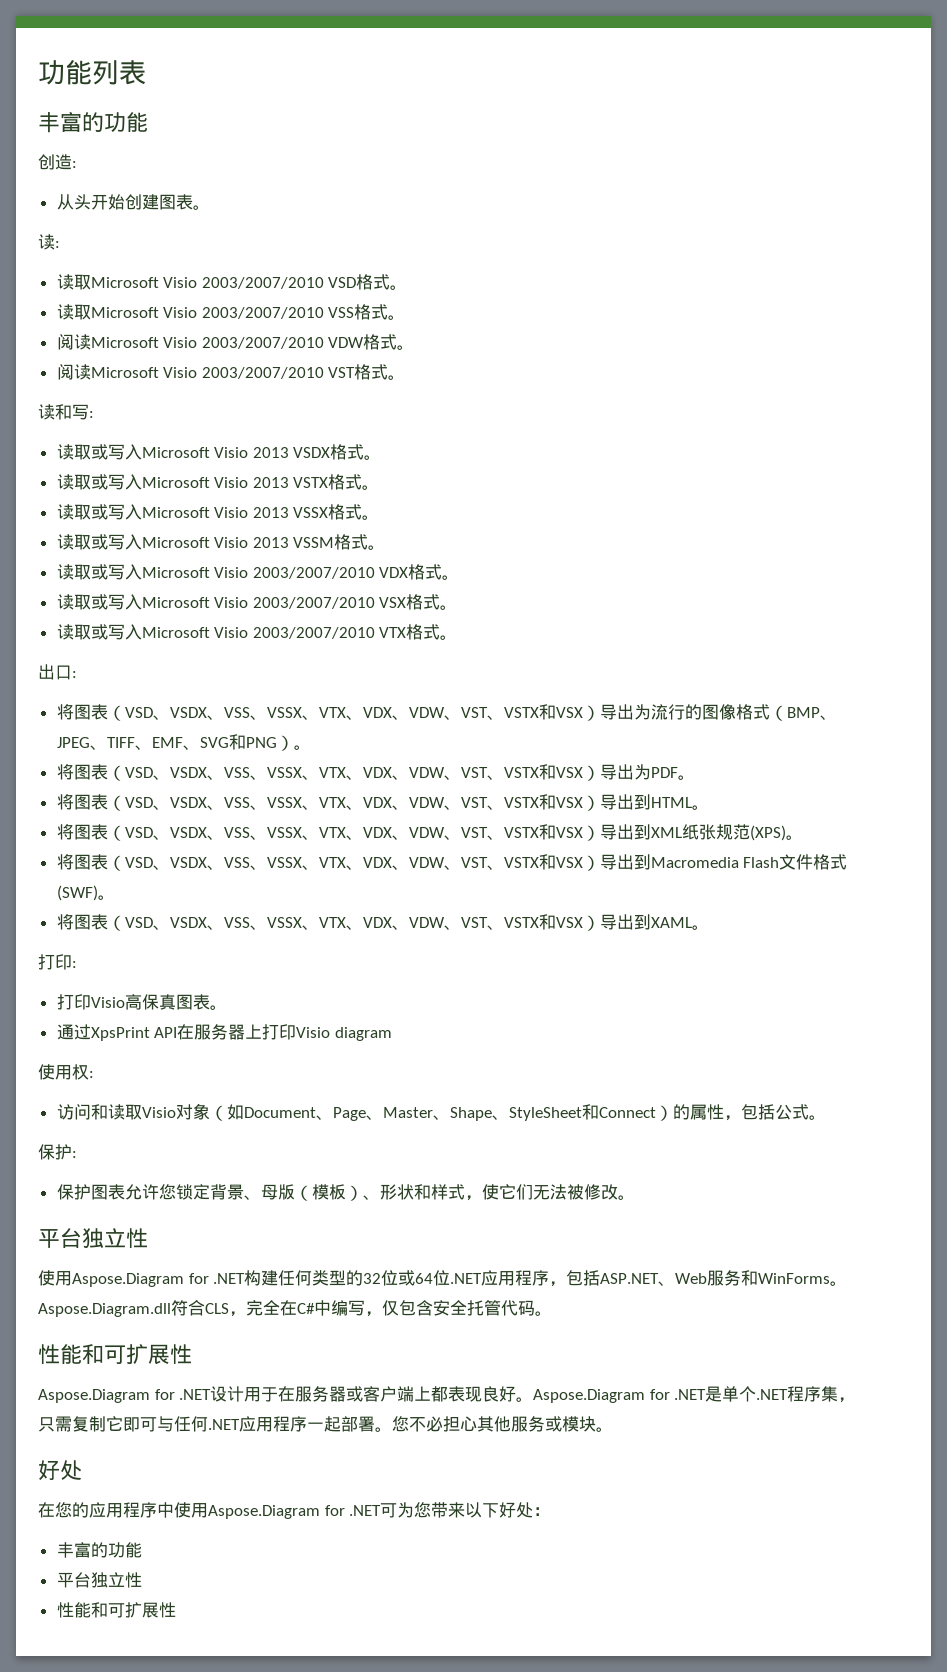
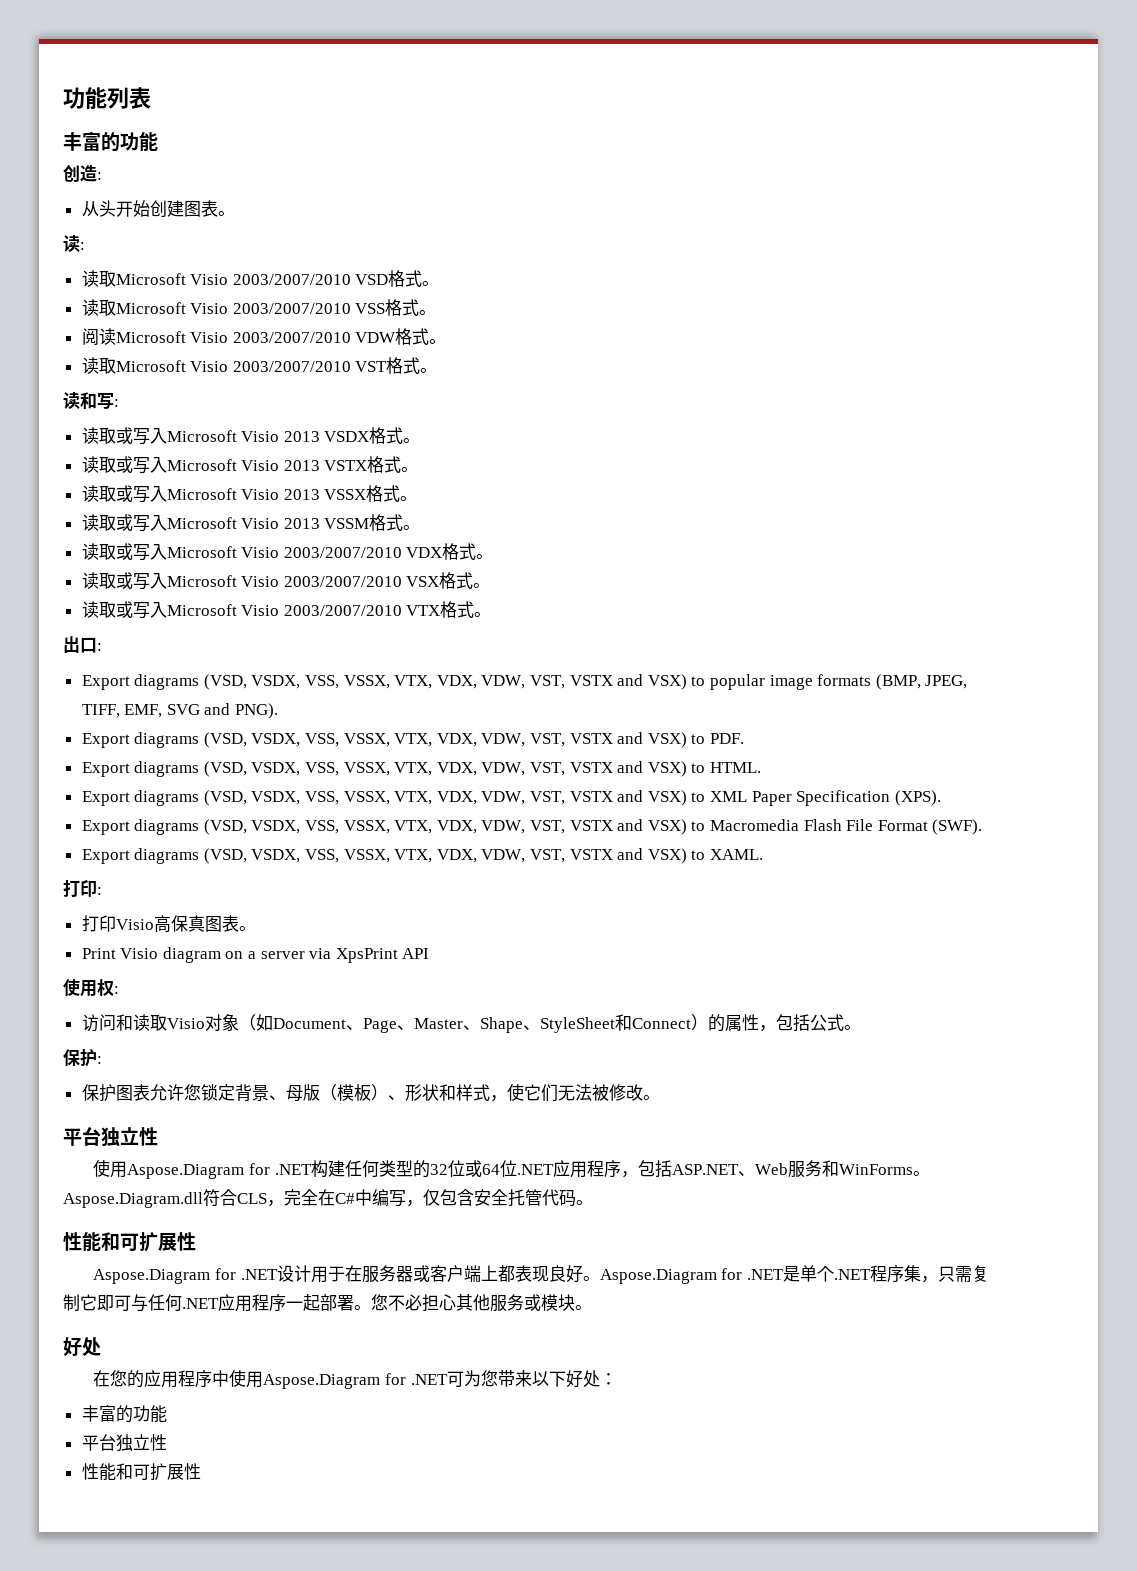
- 阅读Microsoft Visio 2003/2007/2010 VST格式。
+ 读取Microsoft Visio 2003/2007/2010 VST格式。
- 将图表（VSD、VSDX、VSS、VSSX、VTX、VDX、VDW、VST、VSTX和VSX）导出为流行的图像格式（BMP、JPEG、TIFF、EMF、SVG和PNG）。
- 将图表（VSD、VSDX、VSS、VSSX、VTX、VDX、VDW、VST、VSTX和VSX）导出为PDF。
- 将图表（VSD、VSDX、VSS、VSSX、VTX、VDX、VDW、VST、VSTX和VSX）导出到HTML。
- 将图表（VSD、VSDX、VSS、VSSX、VTX、VDX、VDW、VST、VSTX和VSX）导出到XML纸张规范(XPS)。
- 将图表（VSD、VSDX、VSS、VSSX、VTX、VDX、VDW、VST、VSTX和VSX）导出到Macromedia Flash文件格式(SWF)。
- 将图表（VSD、VSDX、VSS、VSSX、VTX、VDX、VDW、VST、VSTX和VSX）导出到XAML。
+ Export diagrams (VSD, VSDX, VSS, VSSX, VTX, VDX, VDW, VST, VSTX and VSX) to popular image formats (BMP, JPEG, TIFF, EMF, SVG and PNG).
+ Export diagrams (VSD, VSDX, VSS, VSSX, VTX, VDX, VDW, VST, VSTX and VSX) to PDF.
+ Export diagrams (VSD, VSDX, VSS, VSSX, VTX, VDX, VDW, VST, VSTX and VSX) to HTML.
+ Export diagrams (VSD, VSDX, VSS, VSSX, VTX, VDX, VDW, VST, VSTX and VSX) to XML Paper Specification (XPS).
+ Export diagrams (VSD, VSDX, VSS, VSSX, VTX, VDX, VDW, VST, VSTX and VSX) to Macromedia Flash File Format (SWF).
+ Export diagrams (VSD, VSDX, VSS, VSSX, VTX, VDX, VDW, VST, VSTX and VSX) to XAML.
- 通过XpsPrint API在服务器上打印Visio diagram
+ Print Visio diagram on a server via XpsPrint API

